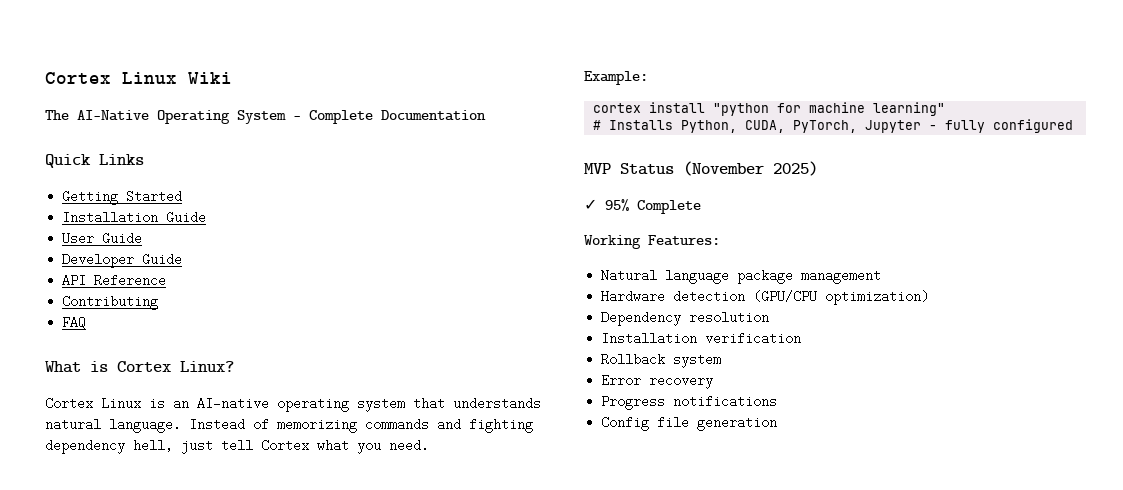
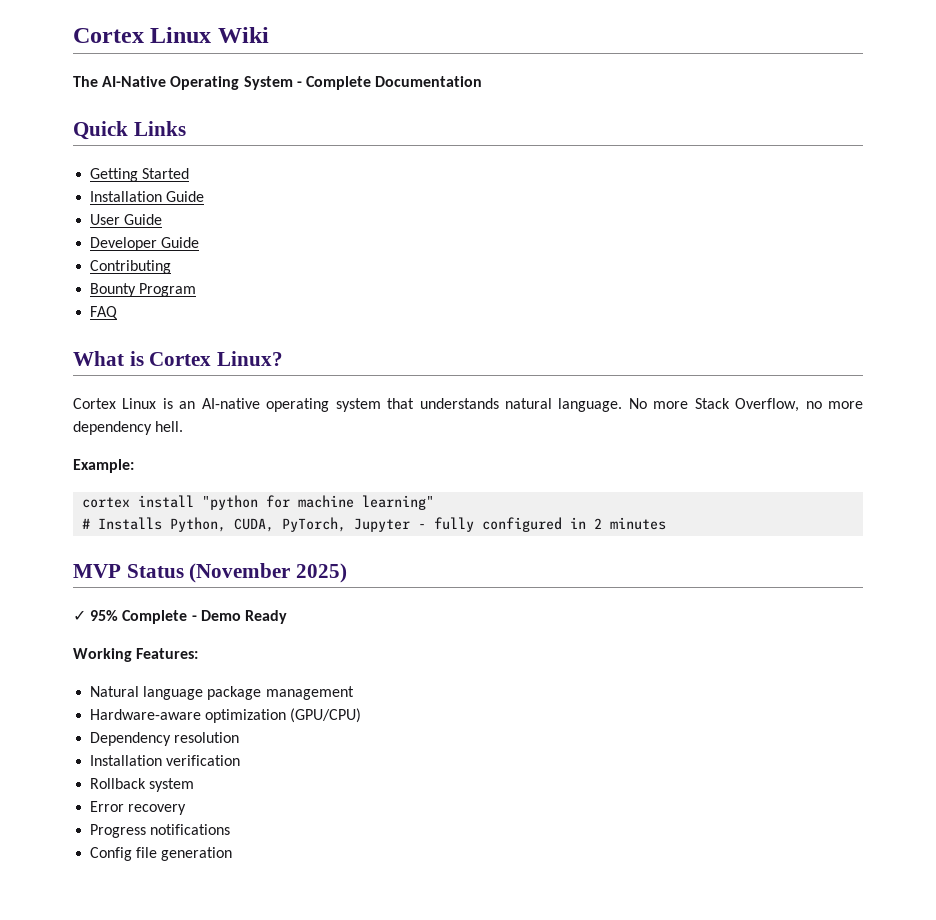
- API Reference
  Contributing
+ Bounty Program
- Instead of memorizing commands and fighting dependency hell, just tell Cortex what you need.
+ No more Stack Overflow, no more dependency hell.
- # Installs Python, CUDA, PyTorch, Jupyter - fully configured
+ # Installs Python, CUDA, PyTorch, Jupyter - fully configured in 2 minutes
- ✓ 95% Complete
+ ✓ 95% Complete - Demo Ready
- Hardware detection (GPU/CPU optimization)
+ Hardware-aware optimization (GPU/CPU)

